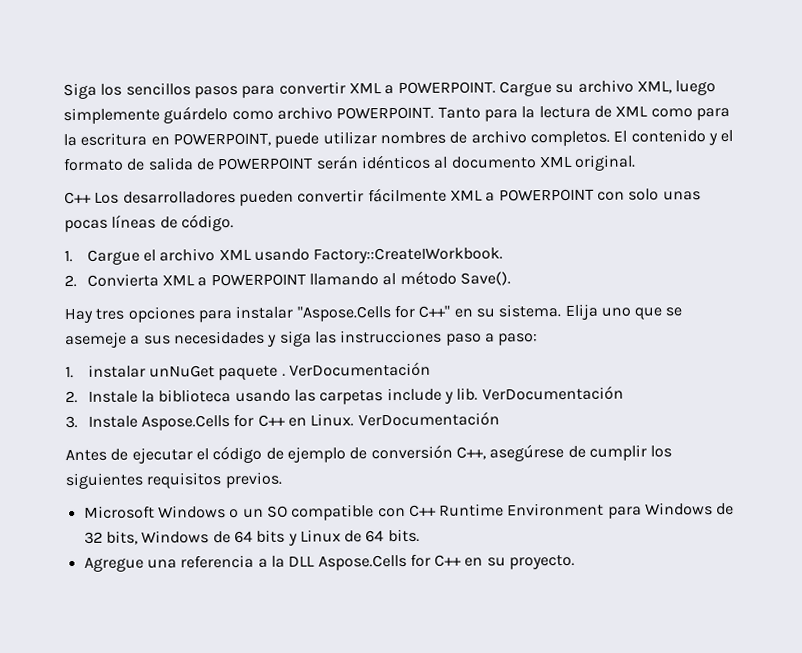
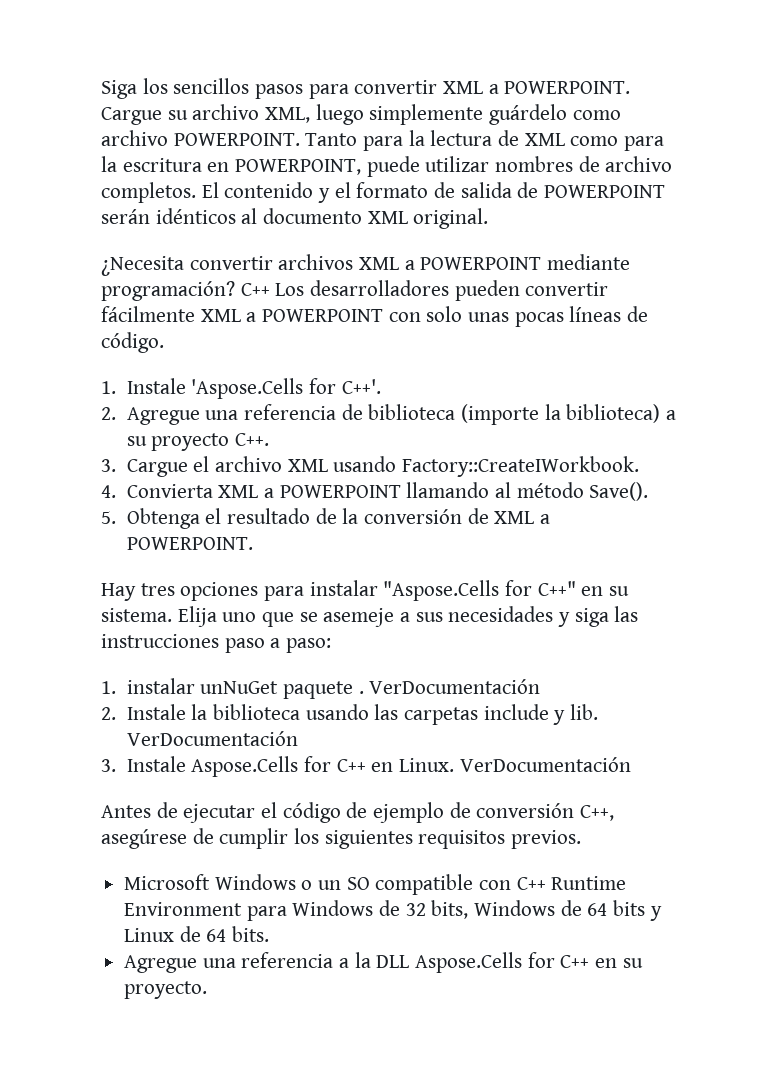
+ ¿Necesita convertir archivos XML a POWERPOINT mediante programación?
- 1. Cargue el archivo XML usando Factory::CreateIWorkbook.
+ 1. Instale 'Aspose.Cells for C++'.
+ 2. Agregue una referencia de biblioteca (importe la biblioteca) a su proyecto C++.
+ 3. Cargue el archivo XML usando Factory::CreateIWorkbook.
- 2. Convierta XML a POWERPOINT llamando al método Save().
+ 4. Convierta XML a POWERPOINT llamando al método Save().
+ 5. Obtenga el resultado de la conversión de XML a POWERPOINT.

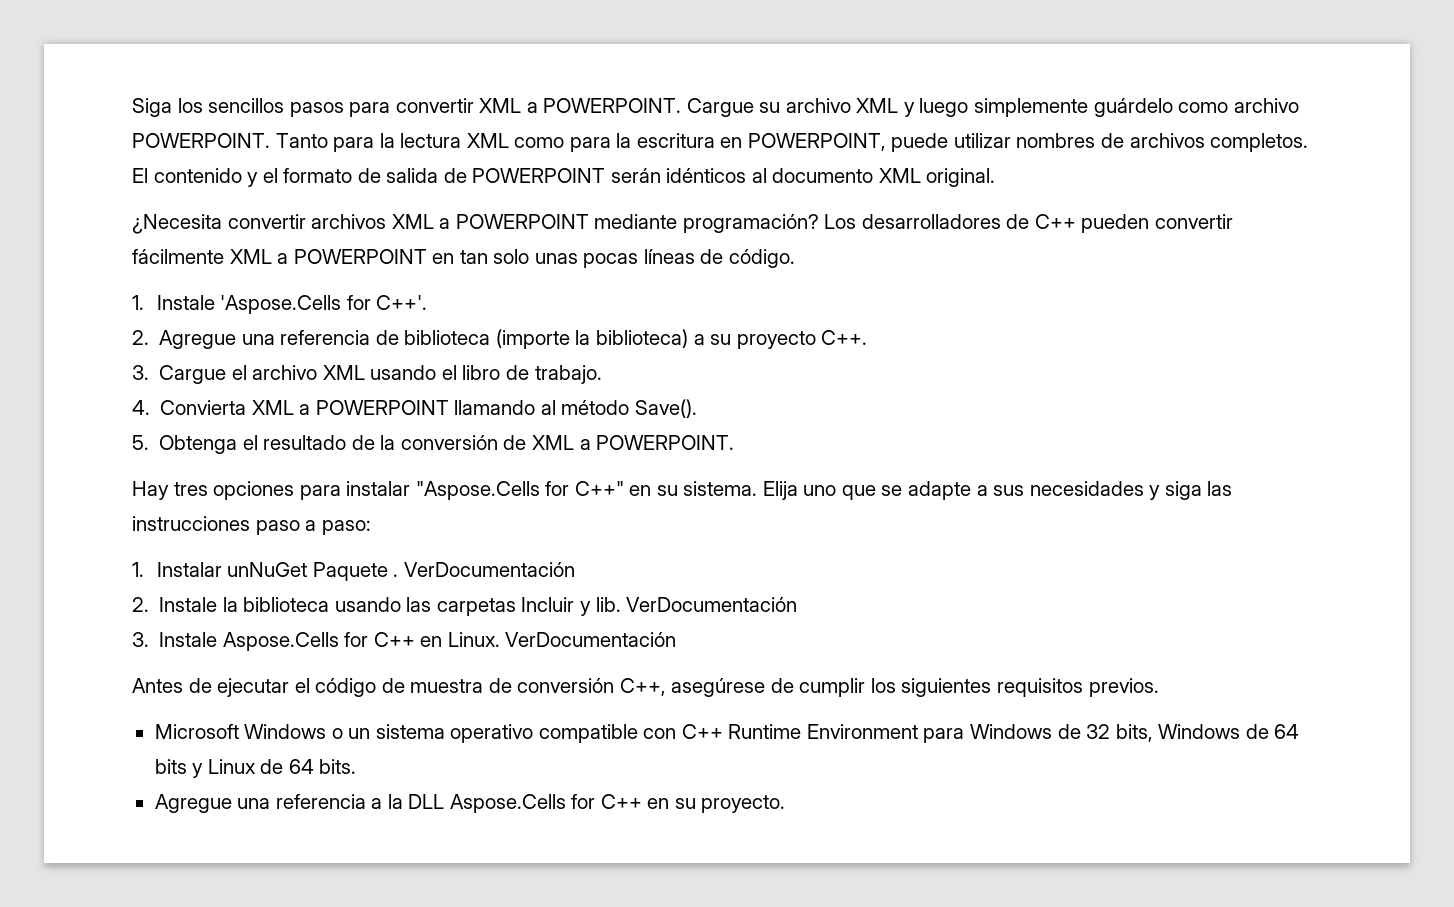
- Cargue su archivo XML, luego simplemente guárdelo como archivo POWERPOINT.
+ Cargue su archivo XML y luego simplemente guárdelo como archivo POWERPOINT.
- Tanto para la lectura de XML como para la escritura en POWERPOINT, puede utilizar nombres de archivo completos.
+ Tanto para la lectura XML como para la escritura en POWERPOINT, puede utilizar nombres de archivos completos.
- C++ Los desarrolladores pueden convertir fácilmente XML a POWERPOINT con solo unas pocas líneas de código.
+ Los desarrolladores de C++ pueden convertir fácilmente XML a POWERPOINT en tan solo unas pocas líneas de código.
- 3. Cargue el archivo XML usando Factory::CreateIWorkbook.
+ 3. Cargue el archivo XML usando el libro de trabajo.
- Elija uno que se asemeje a sus necesidades y siga las instrucciones paso a paso:
+ Elija uno que se adapte a sus necesidades y siga las instrucciones paso a paso:
- 1. instalar unNuGet paquete .
+ 1. Instalar unNuGet Paquete .
- 2. Instale la biblioteca usando las carpetas include y lib.
+ 2. Instale la biblioteca usando las carpetas Incluir y lib.
- Antes de ejecutar el código de ejemplo de conversión C++, asegúrese de cumplir los siguientes requisitos previos.
+ Antes de ejecutar el código de muestra de conversión C++, asegúrese de cumplir los siguientes requisitos previos.
- Microsoft Windows o un SO compatible con C++ Runtime Environment para Windows de 32 bits, Windows de 64 bits y Linux de 64 bits.
+ Microsoft Windows o un sistema operativo compatible con C++ Runtime Environment para Windows de 32 bits, Windows de 64 bits y Linux de 64 bits.

